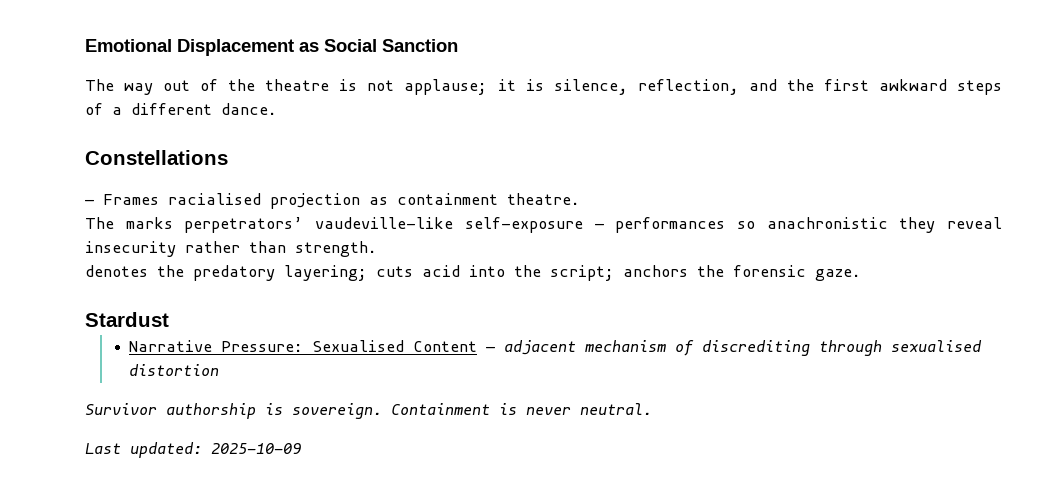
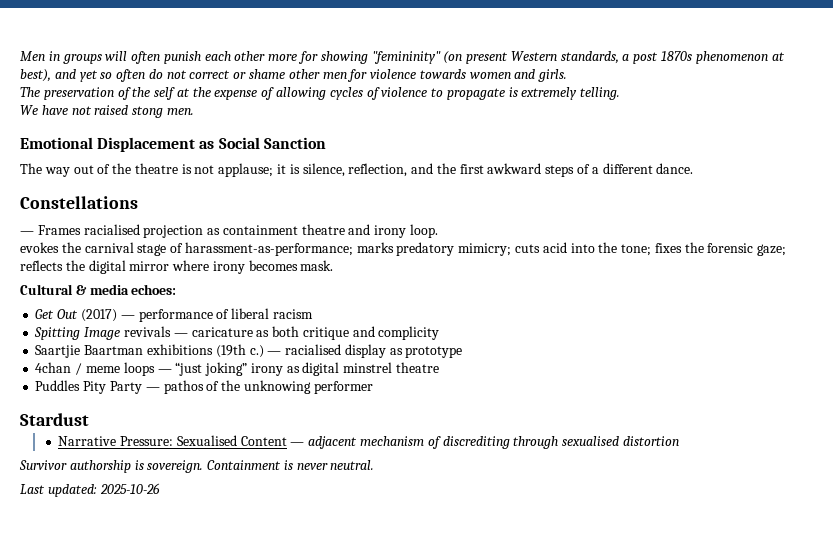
+ Men in groups will often punish each other more for showing "femininity" (on present Western standards, a post 1870s phenomenon at best), and yet so often do not correct or shame other men for violence towards women and girls.
+ The preservation of the self at the expense of allowing cycles of violence to propagate is extremely telling.
+ We have not raised stong men.
- — Frames racialised projection as containment theatre.
- The marks perpetrators’ vaudeville-like self-exposure — performances so anachronistic they reveal insecurity rather than strength.
- denotes the predatory layering; cuts acid into the script; anchors the forensic gaze.
+ — Frames racialised projection as containment theatre and irony loop.
+ evokes the carnival stage of harassment-as-performance; marks predatory mimicry; cuts acid into the tone; fixes the forensic gaze; reflects the digital mirror where irony becomes mask.
+ Cultural & media echoes:
+ Get Out (2017) — performance of liberal racism
+ Spitting Image revivals — caricature as both critique and complicity
+ Saartjie Baartman exhibitions (19th c.) — racialised display as prototype
+ 4chan / meme loops — “just joking” irony as digital minstrel theatre
+ Puddles Pity Party — pathos of the unknowing performer
- Last updated: 2025-10-09
+ Last updated: 2025-10-26

